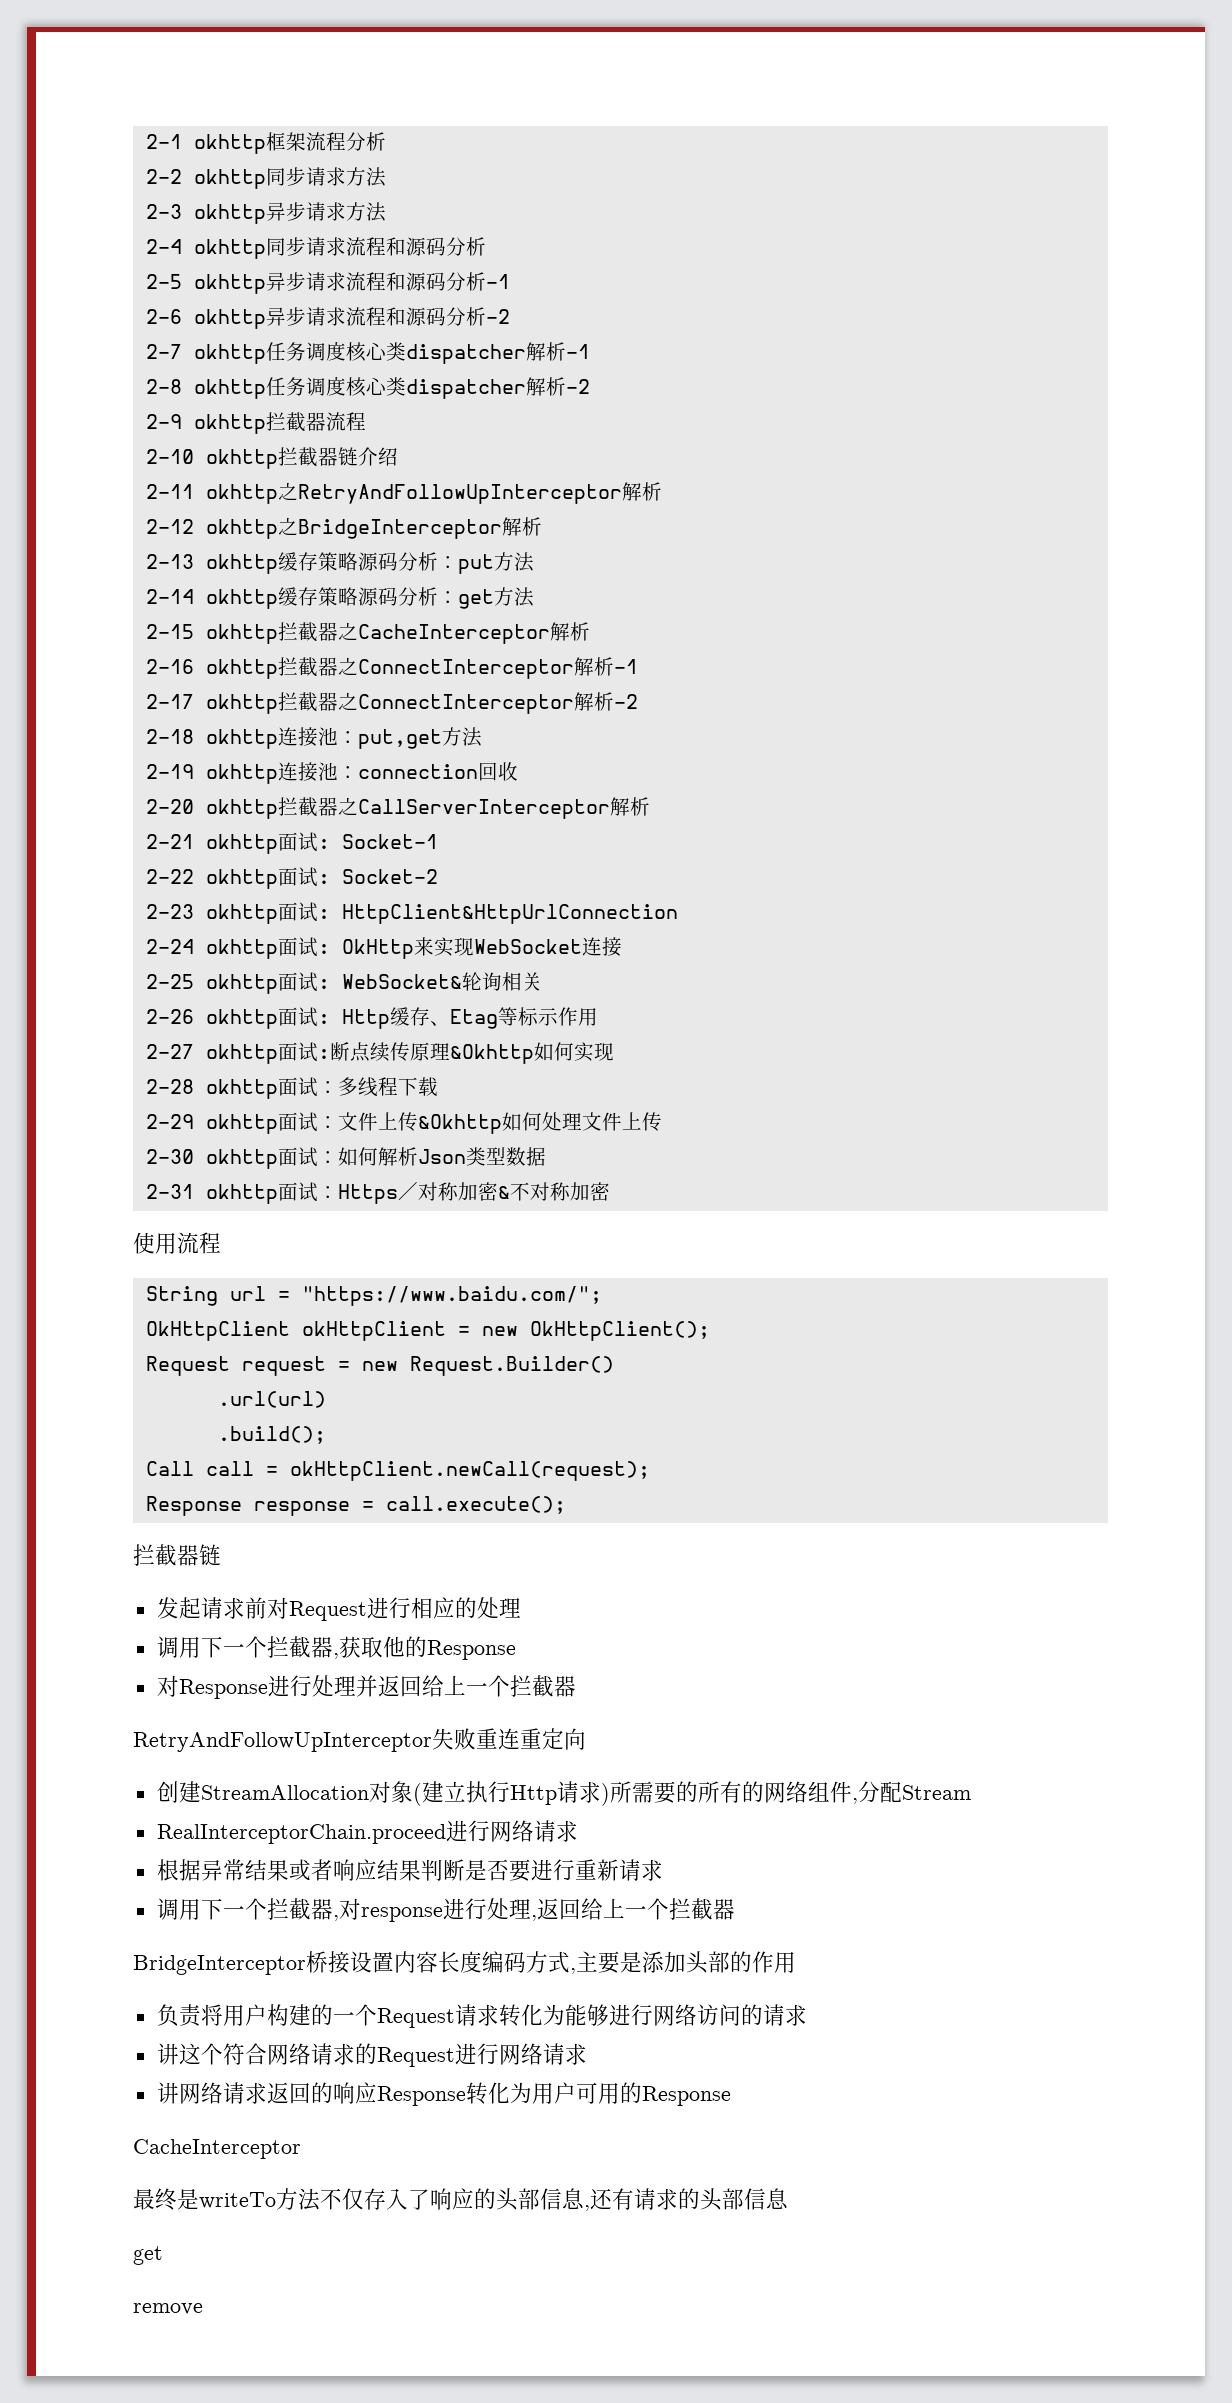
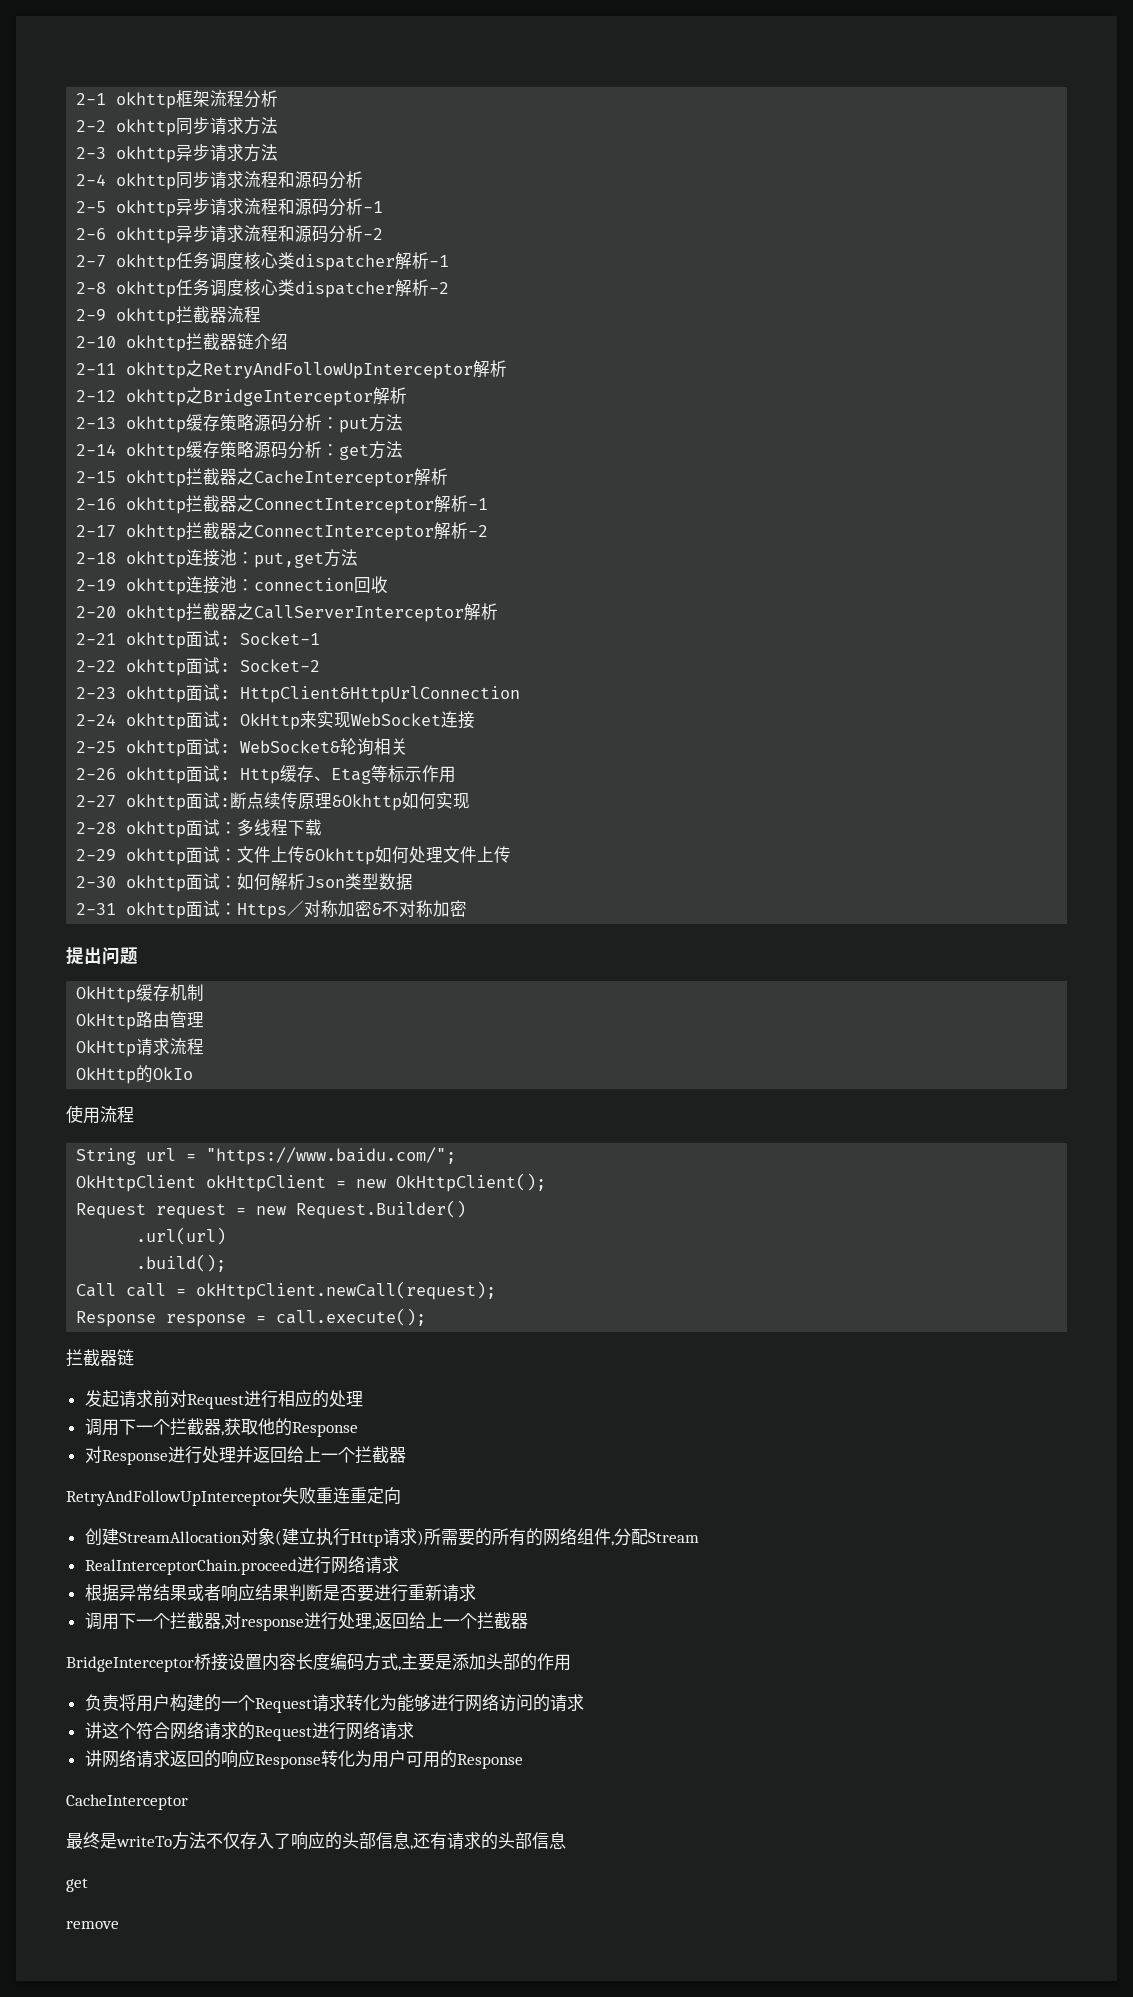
+ 提出问题
+ OkHttp缓存机制
+ OkHttp路由管理
+ OkHttp请求流程
+ OkHttp的OkIo

